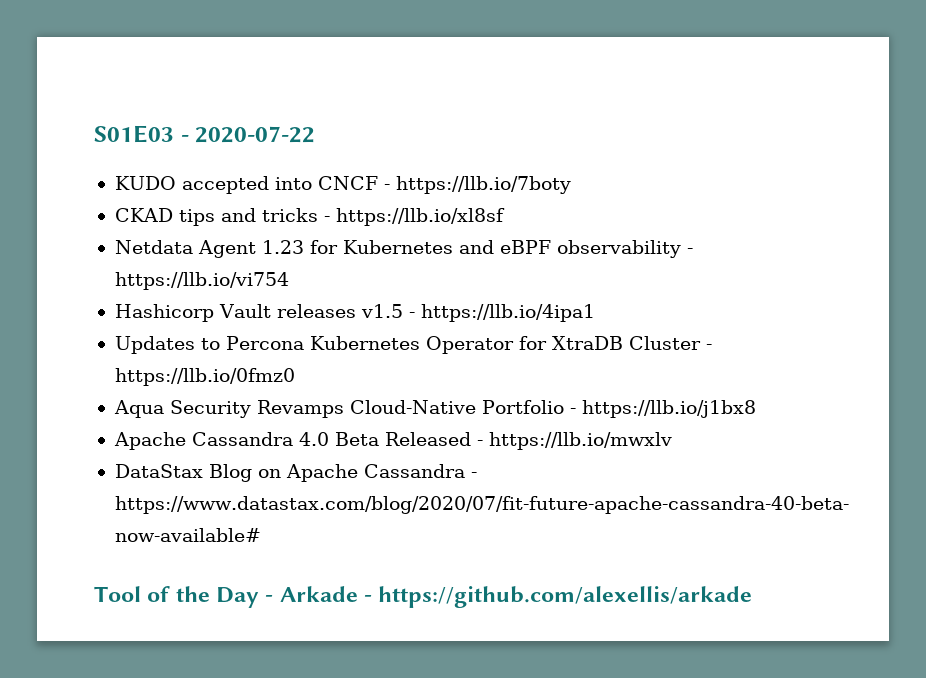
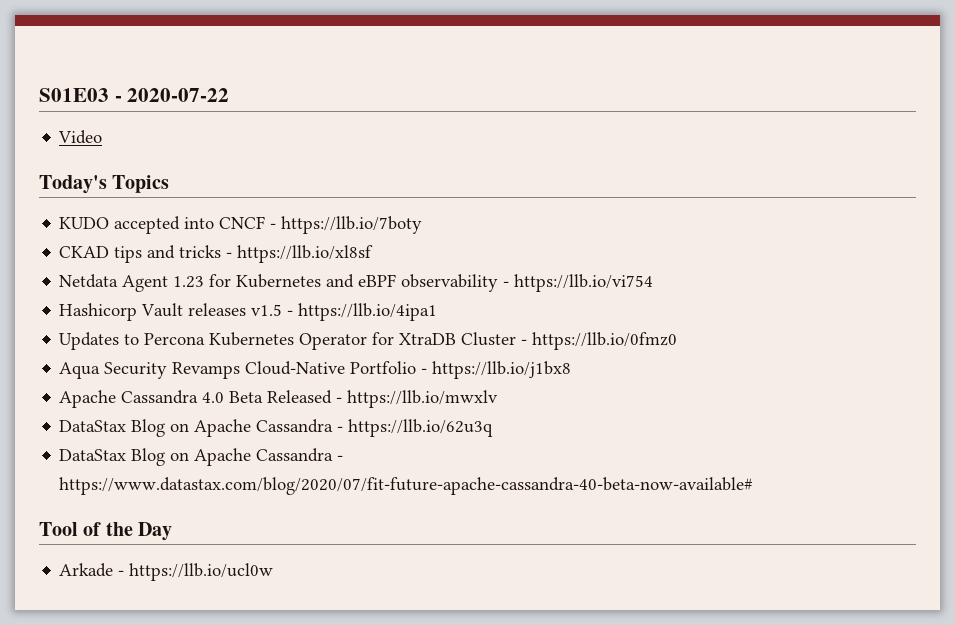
+ Video
+ Today's Topics
+ DataStax Blog on Apache Cassandra - https://llb.io/62u3q
- Tool of the Day - Arkade - https://github.com/alexellis/arkade
+ Tool of the Day
+ Arkade - https://llb.io/ucl0w

